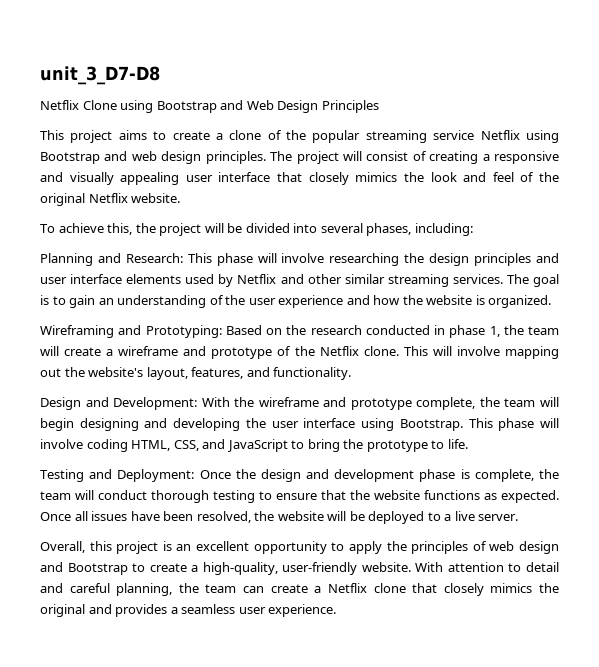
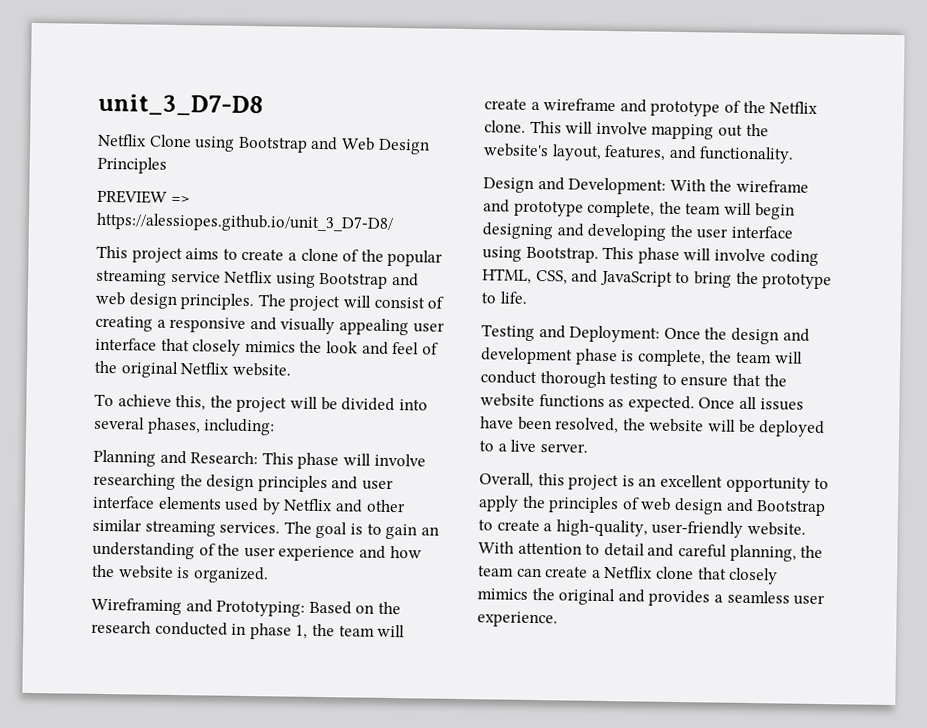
+ PREVIEW => https://alessiopes.github.io/unit_3_D7-D8/

